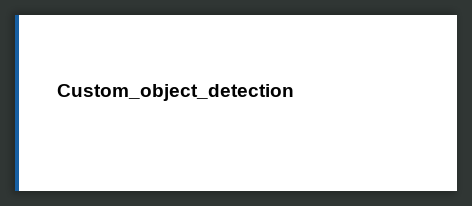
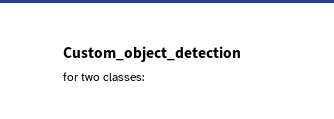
+ for two classes:

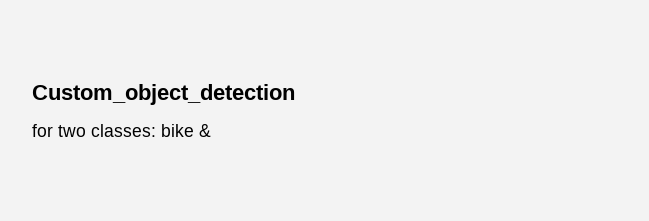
- for two classes:
+ for two classes: bike &

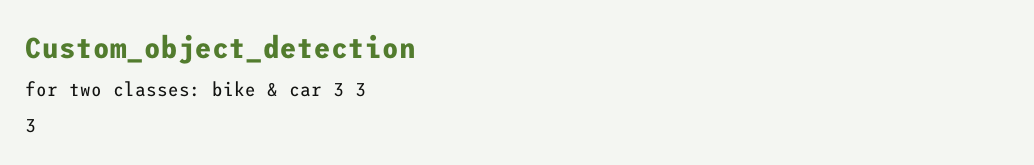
- for two classes: bike &
+ for two classes: bike & car 3 3
+ 3

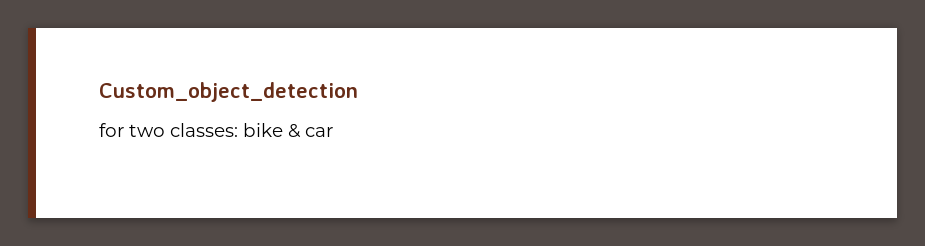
- for two classes: bike & car 3 3
- 3
+ for two classes: bike & car

